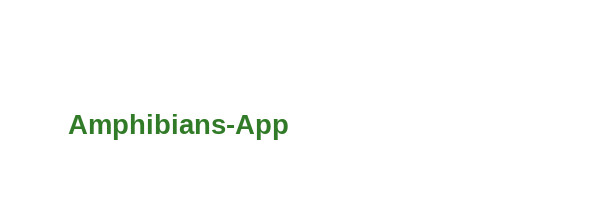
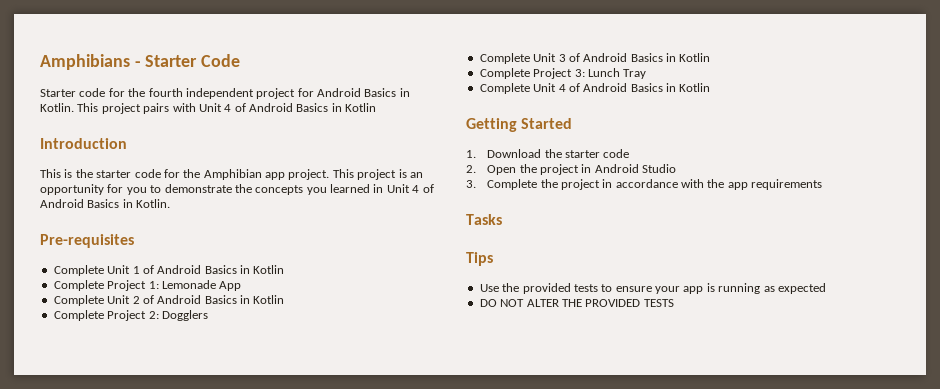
- Amphibians-App
+ Amphibians - Starter Code
+ Starter code for the fourth independent project for Android Basics in Kotlin. This project pairs with Unit 4 of Android Basics in Kotlin
+ Introduction
+ This is the starter code for the Amphibian app project. This project is an opportunity for you to demonstrate the concepts you learned in Unit 4 of Android Basics in Kotlin.
+ Pre-requisites
+ Complete Unit 1 of Android Basics in Kotlin
+ Complete Project 1: Lemonade App
+ Complete Unit 2 of Android Basics in Kotlin
+ Complete Project 2: Dogglers
+ Complete Unit 3 of Android Basics in Kotlin
+ Complete Project 3: Lunch Tray
+ Complete Unit 4 of Android Basics in Kotlin
+ Getting Started
+ 1. Download the starter code
+ 2. Open the project in Android Studio
+ 3. Complete the project in accordance with the app requirements
+ Tasks
+ Tips
+ Use the provided tests to ensure your app is running as expected
+ DO NOT ALTER THE PROVIDED TESTS

